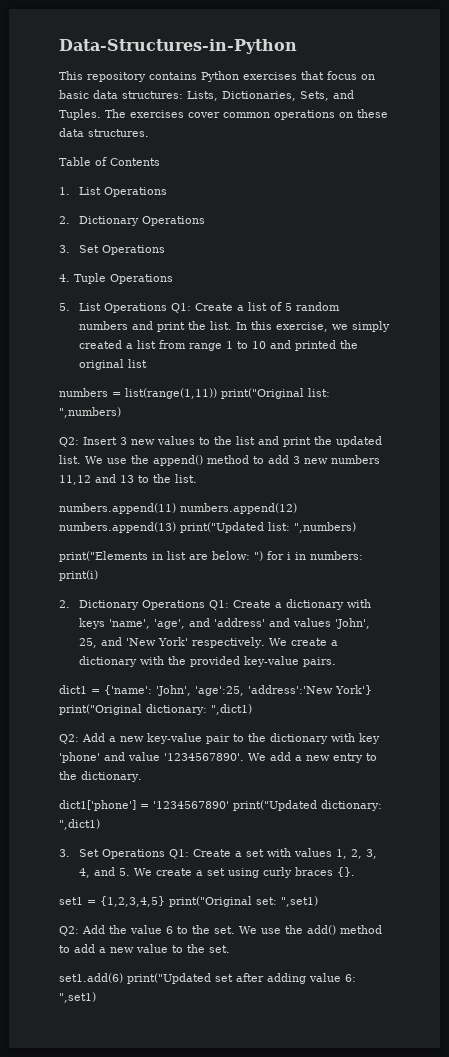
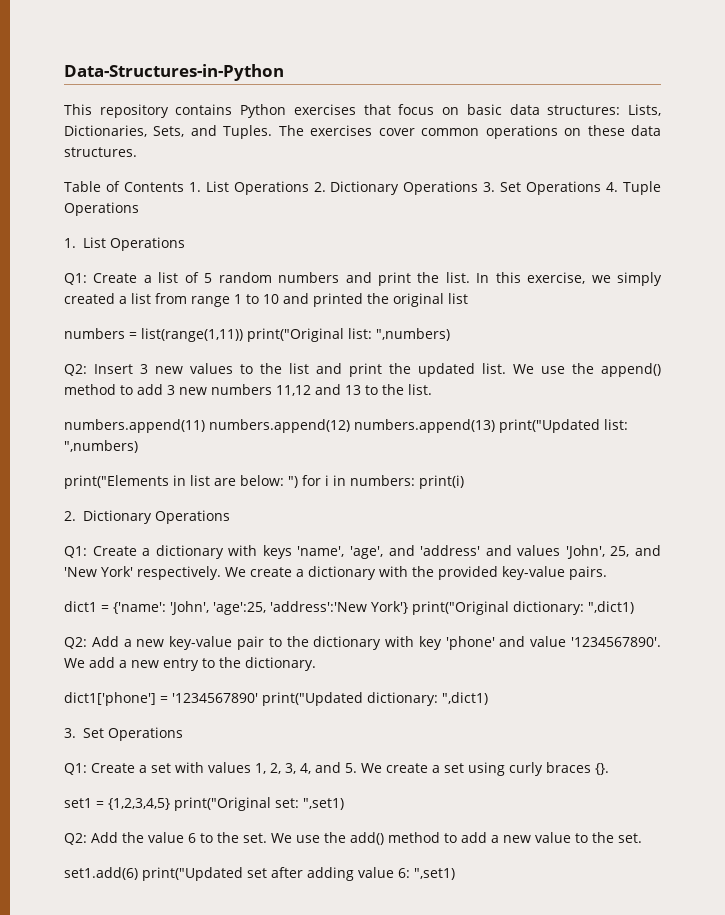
- Table of Contents
+ Table of Contents 1. List Operations 2. Dictionary Operations 3. Set Operations 4. Tuple Operations
  1. List Operations
- 2. Dictionary Operations
- 3. Set Operations
- 4. Tuple Operations
- 5. List Operations Q1: Create a list of 5 random numbers and print the list.
+ Q1: Create a list of 5 random numbers and print the list.
  print("Elements in list are below: ") for i in numbers: print(i)
- 2. Dictionary Operations Q1: Create a dictionary with keys 'name', 'age', and 'address' and values 'John', 25, and 'New York' respectively.
+ 2. Dictionary Operations
+ Q1: Create a dictionary with keys 'name', 'age', and 'address' and values 'John', 25, and 'New York' respectively.
  dict1['phone'] = '1234567890' print("Updated dictionary: ",dict1)
- 3. Set Operations Q1: Create a set with values 1, 2, 3, 4, and 5. We create a set using curly braces {}.
+ 3. Set Operations
+ Q1: Create a set with values 1, 2, 3, 4, and 5. We create a set using curly braces {}.

